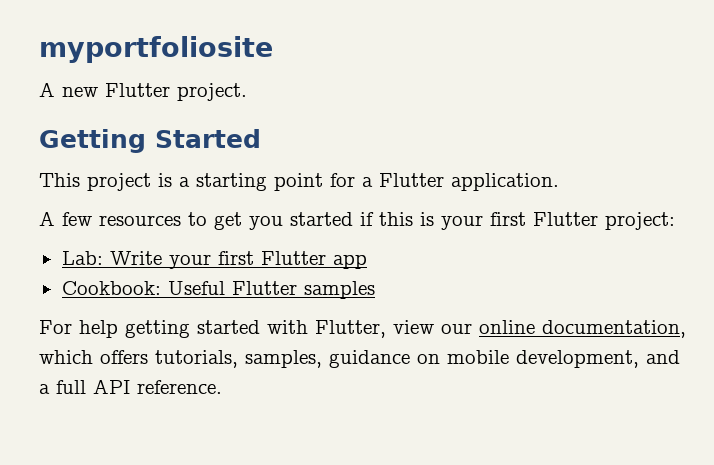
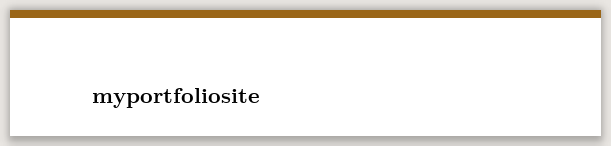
- A new Flutter project.
- Getting Started
- This project is a starting point for a Flutter application.
- A few resources to get you started if this is your first Flutter project:
- Lab: Write your first Flutter app
- Cookbook: Useful Flutter samples
- For help getting started with Flutter, view our online documentation, which offers tutorials, samples, guidance on mobile development, and a full API reference.

